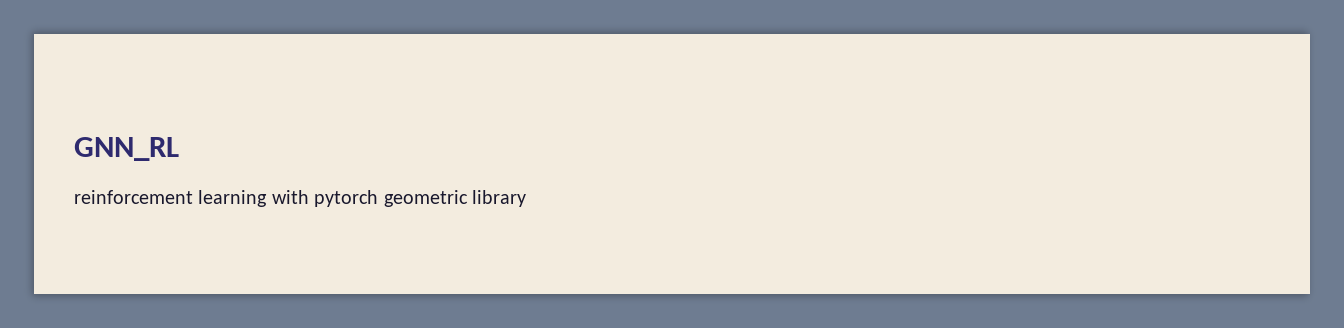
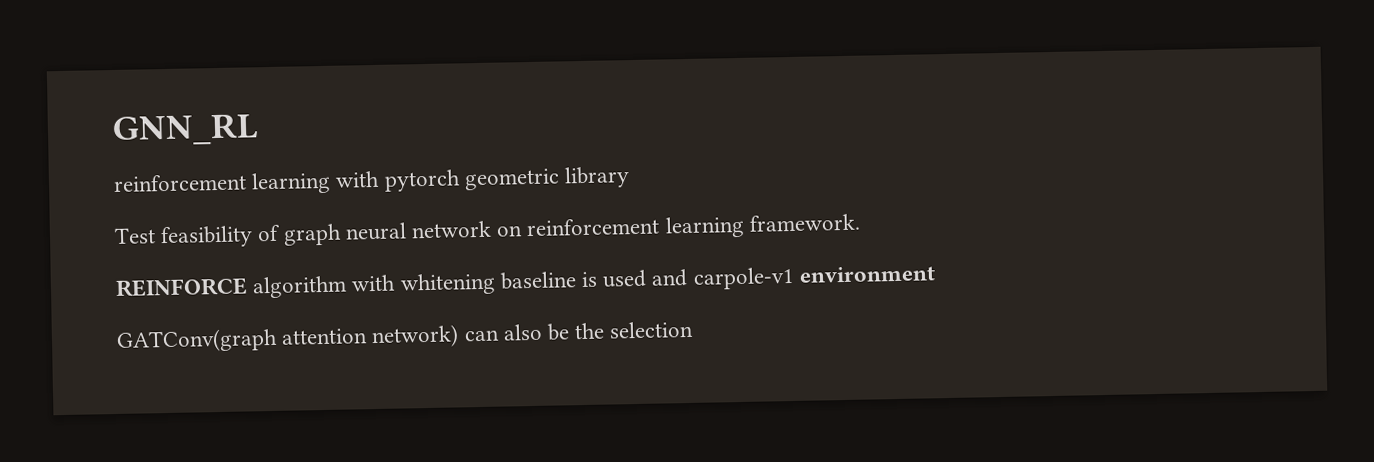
+ Test feasibility of graph neural network on reinforcement learning framework.
+ REINFORCE algorithm with whitening baseline is used and carpole-v1 environment
+ GATConv(graph attention network) can also be the selection

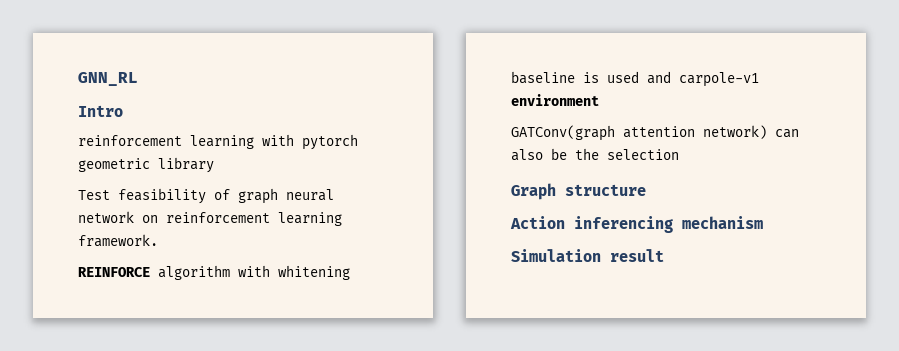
+ Intro
+ Graph structure
+ Action inferencing mechanism
+ Simulation result

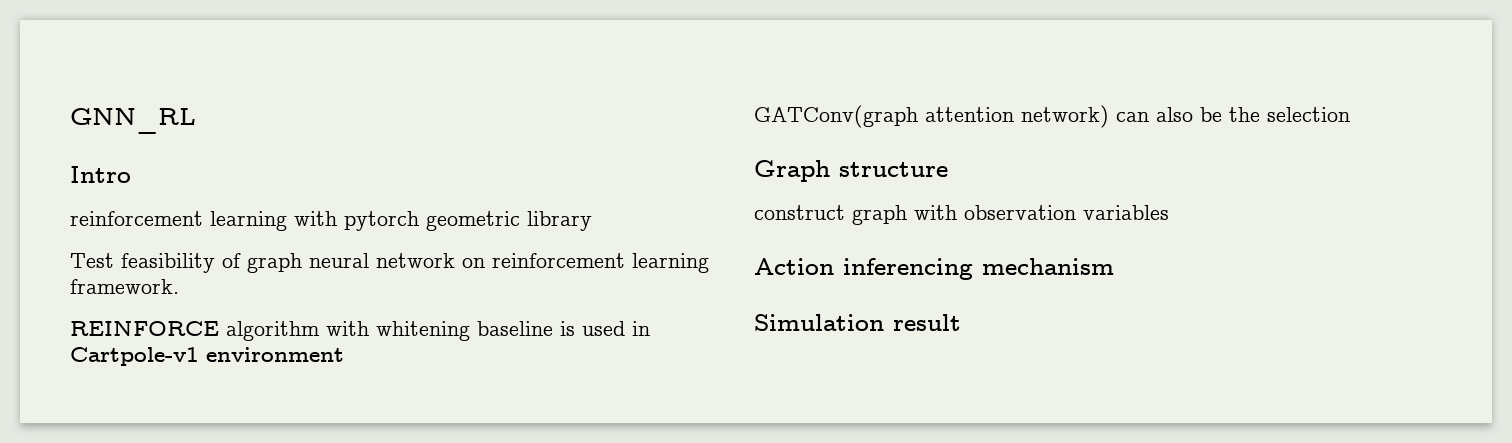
- REINFORCE algorithm with whitening baseline is used and carpole-v1 environment
+ REINFORCE algorithm with whitening baseline is used in Cartpole-v1 environment
+ construct graph with observation variables

